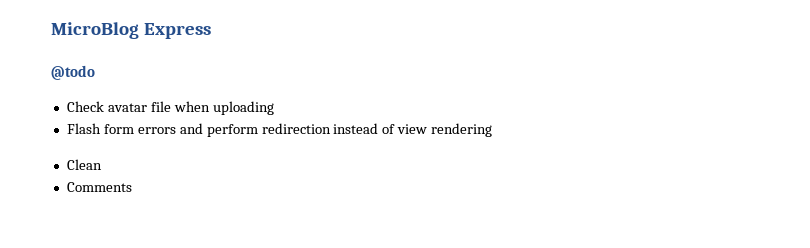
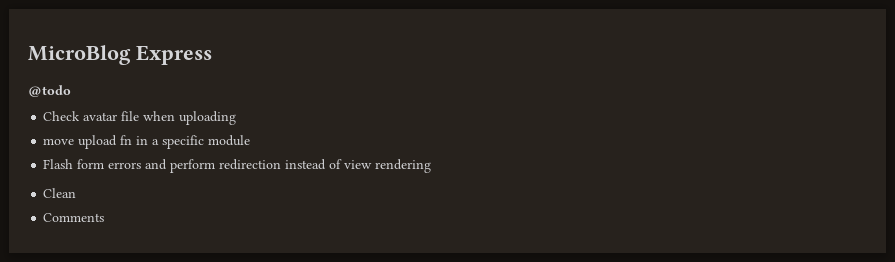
+ move upload fn in a specific module

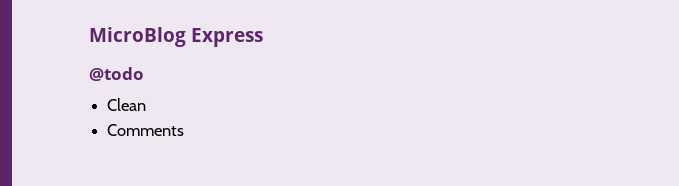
- Check avatar file when uploading
- move upload fn in a specific module
- Flash form errors and perform redirection instead of view rendering

